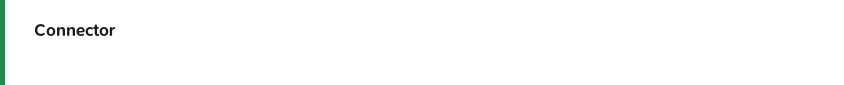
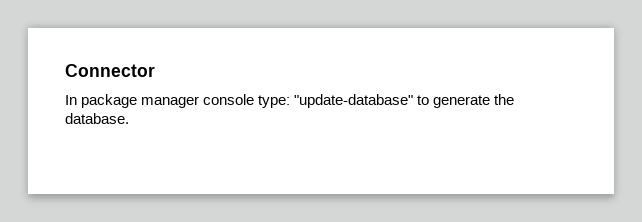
+ In package manager console type: "update-database" to generate the database.

